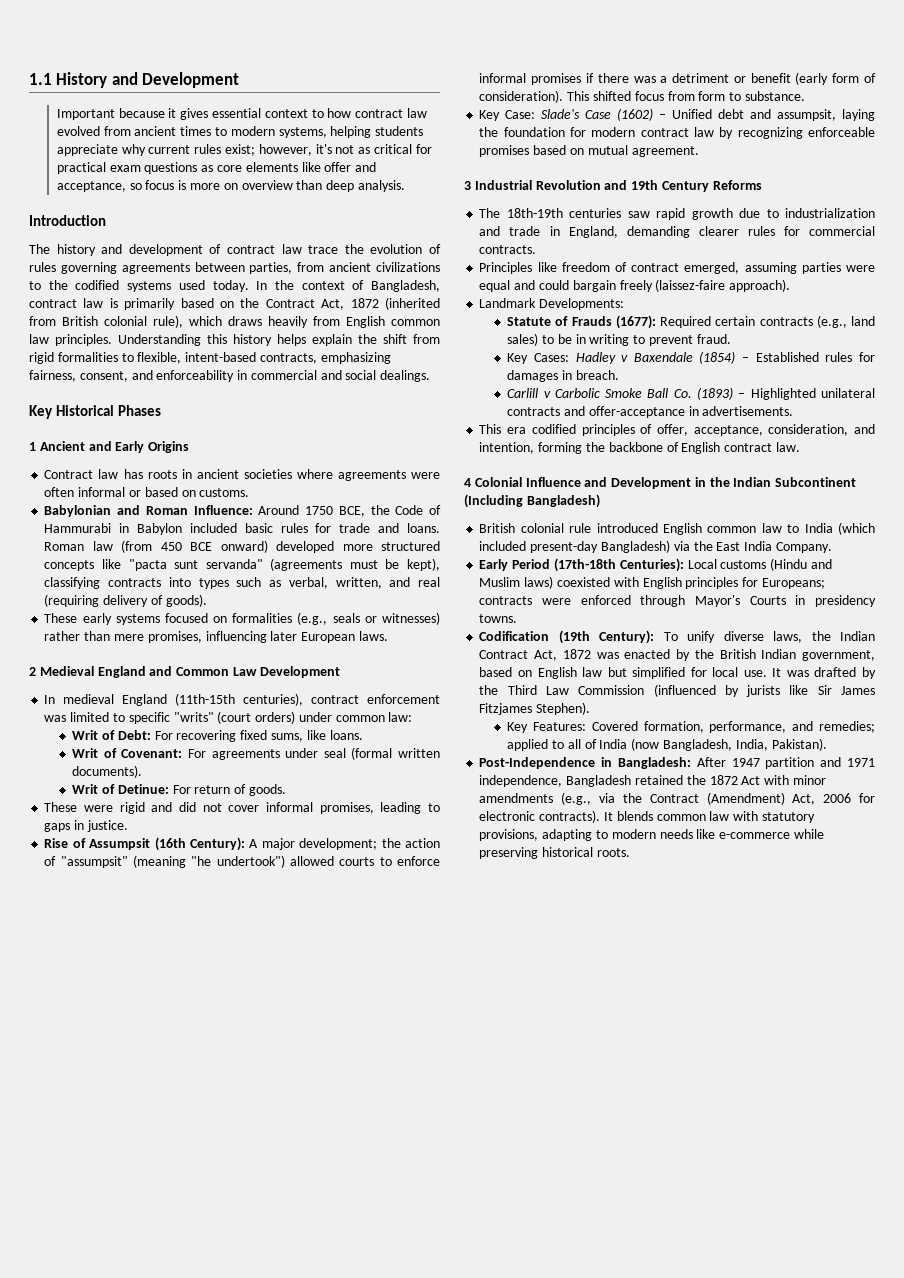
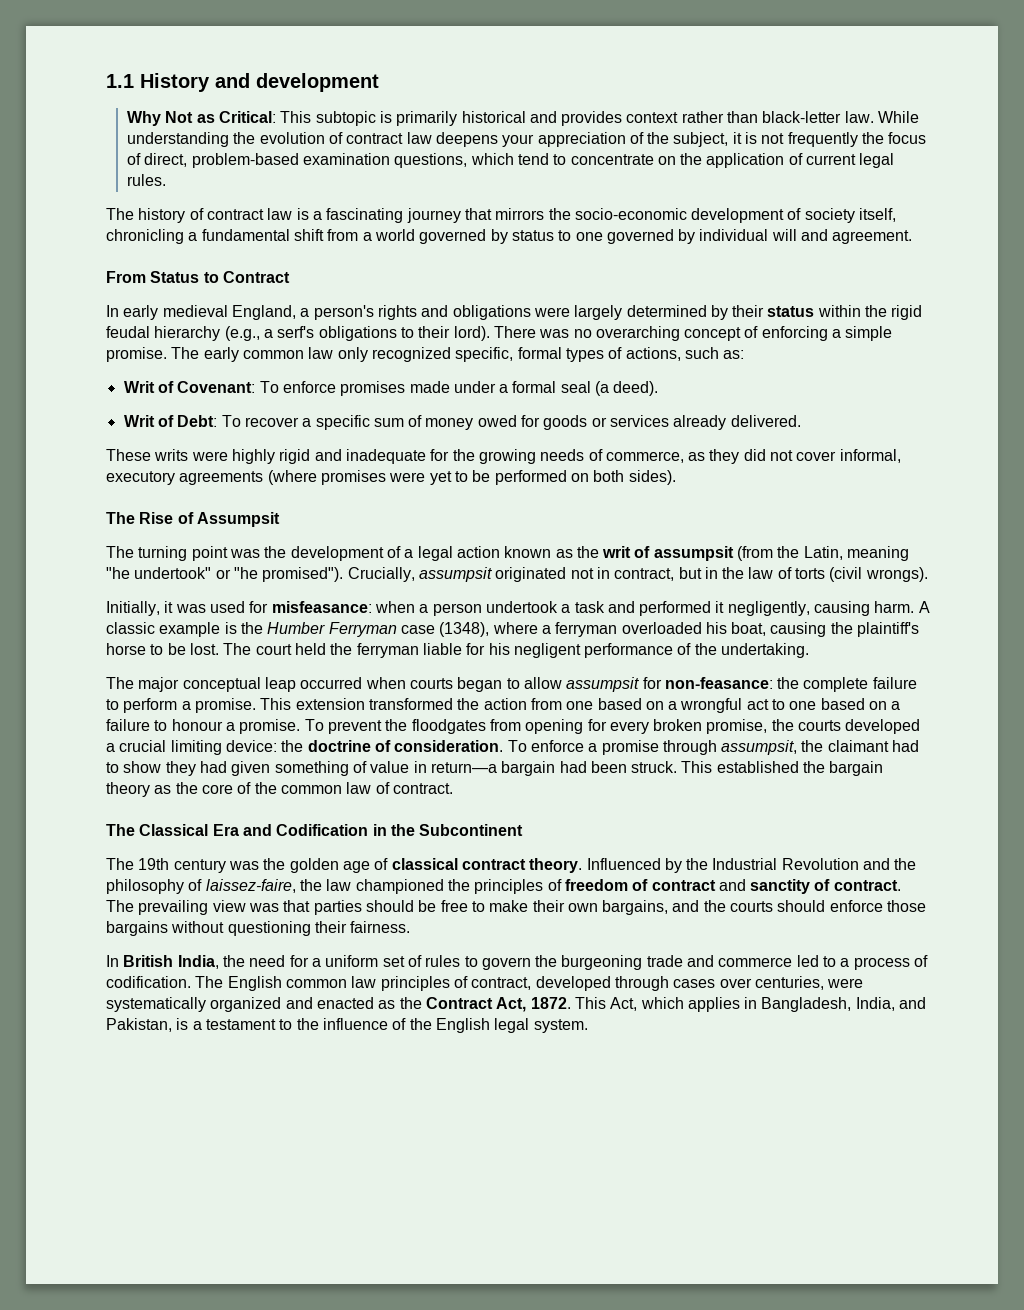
- 1.1 History and Development
- Important because it gives essential context to how contract law evolved from ancient times to modern systems, helping students appreciate why current rules exist; however, it's not as critical for practical exam questions as core elements like offer and acceptance, so focus is more on overview than deep analysis.
- Introduction
+ 1.1 History and development
+ Why Not as Critical: This subtopic is primarily historical and provides context rather than black-letter law. While understanding the evolution of contract law deepens your appreciation of the subject, it is not frequently the focus of direct, problem-based examination questions, which tend to concentrate on the application of current legal rules.
- The history and development of contract law trace the evolution of rules governing agreements between parties, from ancient civilizations to the codified systems used today. In the context of Bangladesh, contract law is primarily based on the Contract Act, 1872 (inherited from British colonial rule), which draws heavily from English common law principles. Understanding this history helps explain the shift from rigid formalities to flexible, intent-based contracts, emphasizing fairness, consent, and enforceability in commercial and social dealings.
- Key Historical Phases
- 1 Ancient and Early Origins
- Contract law has roots in ancient societies where agreements were often informal or based on customs.
- Babylonian and Roman Influence: Around 1750 BCE, the Code of Hammurabi in Babylon included basic rules for trade and loans. Roman law (from 450 BCE onward) developed more structured concepts like "pacta sunt servanda" (agreements must be kept), classifying contracts into types such as verbal, written, and real (requiring delivery of goods).
- These early systems focused on formalities (e.g., seals or witnesses) rather than mere promises, influencing later European laws.
- 2 Medieval England and Common Law Development
- In medieval England (11th-15th centuries), contract enforcement was limited to specific "writs" (court orders) under common law:
- Writ of Debt: For recovering fixed sums, like loans.
- Writ of Covenant: For agreements under seal (formal written documents).
- Writ of Detinue: For return of goods.
- These were rigid and did not cover informal promises, leading to gaps in justice.
- Rise of Assumpsit (16th Century): A major development; the action of "assumpsit" (meaning "he undertook") allowed courts to enforce informal promises if there was a detriment or benefit (early form of consideration). This shifted focus from form to substance.
- Key Case: Slade's Case (1602) – Unified debt and assumpsit, laying the foundation for modern contract law by recognizing enforceable promises based on mutual agreement.
- 3 Industrial Revolution and 19th Century Reforms
- The 18th-19th centuries saw rapid growth due to industrialization and trade in England, demanding clearer rules for commercial contracts.
- Principles like freedom of contract emerged, assuming parties were equal and could bargain freely (laissez-faire approach).
- Landmark Developments:
- Statute of Frauds (1677): Required certain contracts (e.g., land sales) to be in writing to prevent fraud.
- Key Cases: Hadley v Baxendale (1854) – Established rules for damages in breach.
- Carlill v Carbolic Smoke Ball Co. (1893) – Highlighted unilateral contracts and offer-acceptance in advertisements.
- This era codified principles of offer, acceptance, consideration, and intention, forming the backbone of English contract law.
- 4 Colonial Influence and Development in the Indian Subcontinent (Including Bangladesh)
- British colonial rule introduced English common law to India (which included present-day Bangladesh) via the East India Company.
- Early Period (17th-18th Centuries): Local customs (Hindu and Muslim laws) coexisted with English principles for Europeans; contracts were enforced through Mayor's Courts in presidency towns.
- Codification (19th Century): To unify diverse laws, the Indian Contract Act, 1872 was enacted by the British Indian government, based on English law but simplified for local use. It was drafted by the Third Law Commission (influenced by jurists like Sir James Fitzjames Stephen).
- Key Features: Covered formation, performance, and remedies; applied to all of India (now Bangladesh, India, Pakistan).
- Post-Independence in Bangladesh: After 1947 partition and 1971 independence, Bangladesh retained the 1872 Act with minor amendments (e.g., via the Contract (Amendment) Act, 2006 for electronic contracts). It blends common law with statutory provisions, adapting to modern needs like e-commerce while preserving historical roots.
+ The history of contract law is a fascinating journey that mirrors the socio-economic development of society itself, chronicling a fundamental shift from a world governed by status to one governed by individual will and agreement.
+ From Status to Contract
+ In early medieval England, a person's rights and obligations were largely determined by their status within the rigid feudal hierarchy (e.g., a serf's obligations to their lord). There was no overarching concept of enforcing a simple promise. The early common law only recognized specific, formal types of actions, such as:
+ Writ of Covenant: To enforce promises made under a formal seal (a deed).
+ Writ of Debt: To recover a specific sum of money owed for goods or services already delivered.
+ These writs were highly rigid and inadequate for the growing needs of commerce, as they did not cover informal, executory agreements (where promises were yet to be performed on both sides).
+ The Rise of Assumpsit
+ The turning point was the development of a legal action known as the writ of assumpsit (from the Latin, meaning "he undertook" or "he promised"). Crucially, assumpsit originated not in contract, but in the law of torts (civil wrongs).
+ Initially, it was used for misfeasance: when a person undertook a task and performed it negligently, causing harm. A classic example is the Humber Ferryman case (1348), where a ferryman overloaded his boat, causing the plaintiff's horse to be lost. The court held the ferryman liable for his negligent performance of the undertaking.
+ The major conceptual leap occurred when courts began to allow assumpsit for non-feasance: the complete failure to perform a promise. This extension transformed the action from one based on a wrongful act to one based on a failure to honour a promise. To prevent the floodgates from opening for every broken promise, the courts developed a crucial limiting device: the doctrine of consideration. To enforce a promise through assumpsit, the claimant had to show they had given something of value in return—a bargain had been struck. This established the bargain theory as the core of the common law of contract.
+ The Classical Era and Codification in the Subcontinent
+ The 19th century was the golden age of classical contract theory. Influenced by the Industrial Revolution and the philosophy of laissez-faire, the law championed the principles of freedom of contract and sanctity of contract. The prevailing view was that parties should be free to make their own bargains, and the courts should enforce those bargains without questioning their fairness.
+ In British India, the need for a uniform set of rules to govern the burgeoning trade and commerce led to a process of codification. The English common law principles of contract, developed through cases over centuries, were systematically organized and enacted as the Contract Act, 1872. This Act, which applies in Bangladesh, India, and Pakistan, is a testament to the influence of the English legal system.

